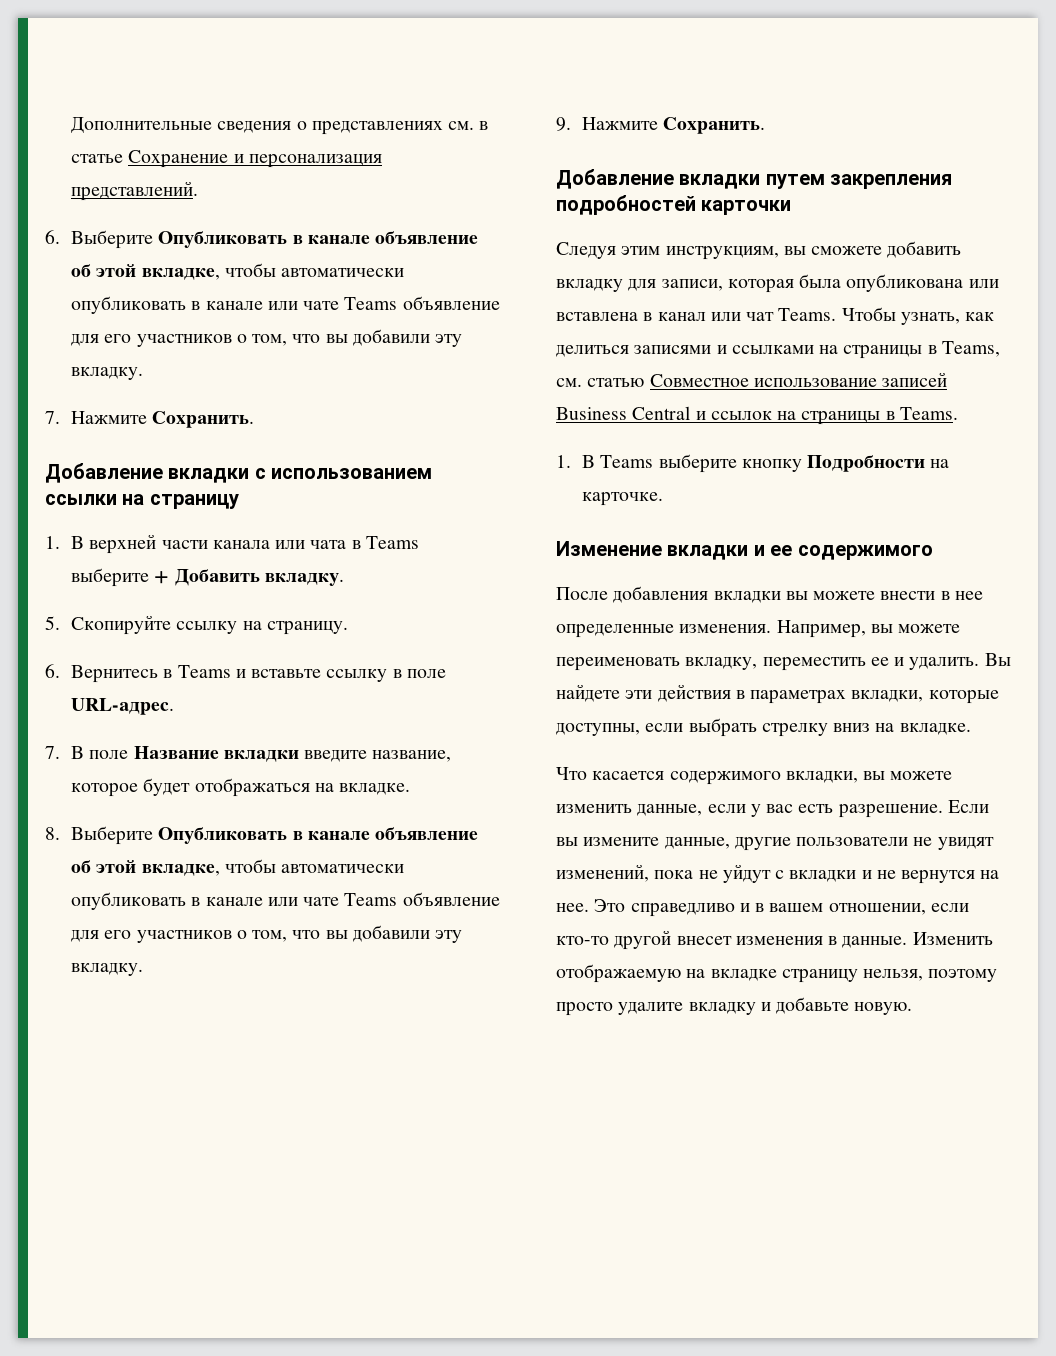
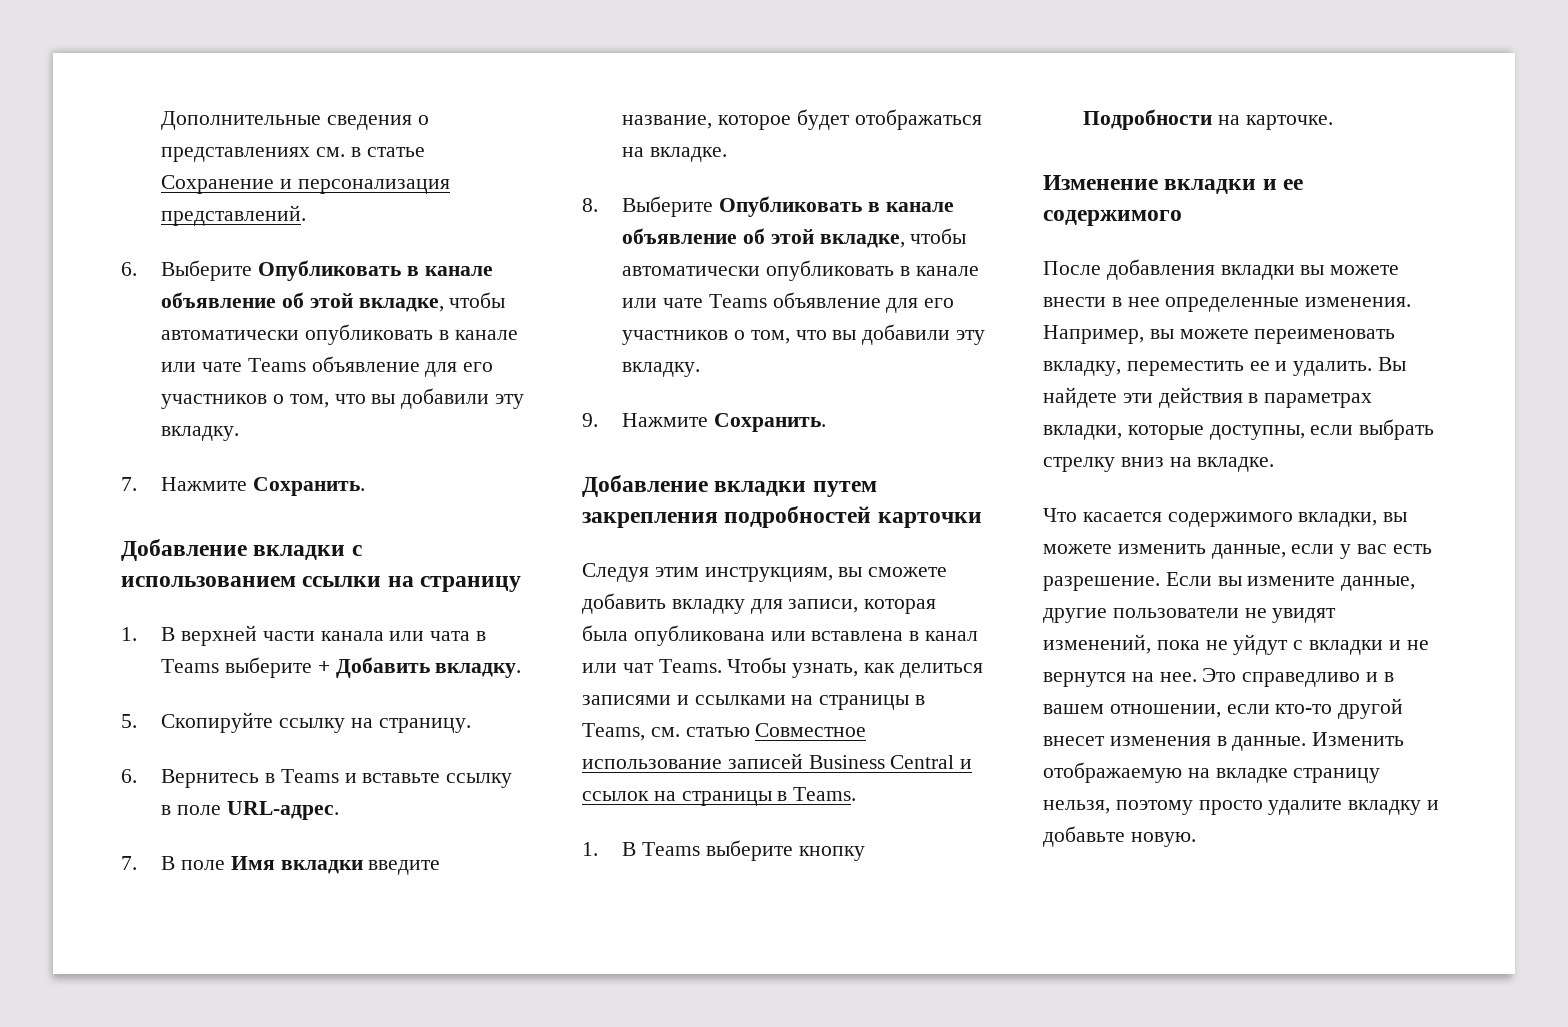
- 7. В поле Название вкладки введите название, которое будет отображаться на вкладке.
+ 7. В поле Имя вкладки введите название, которое будет отображаться на вкладке.

